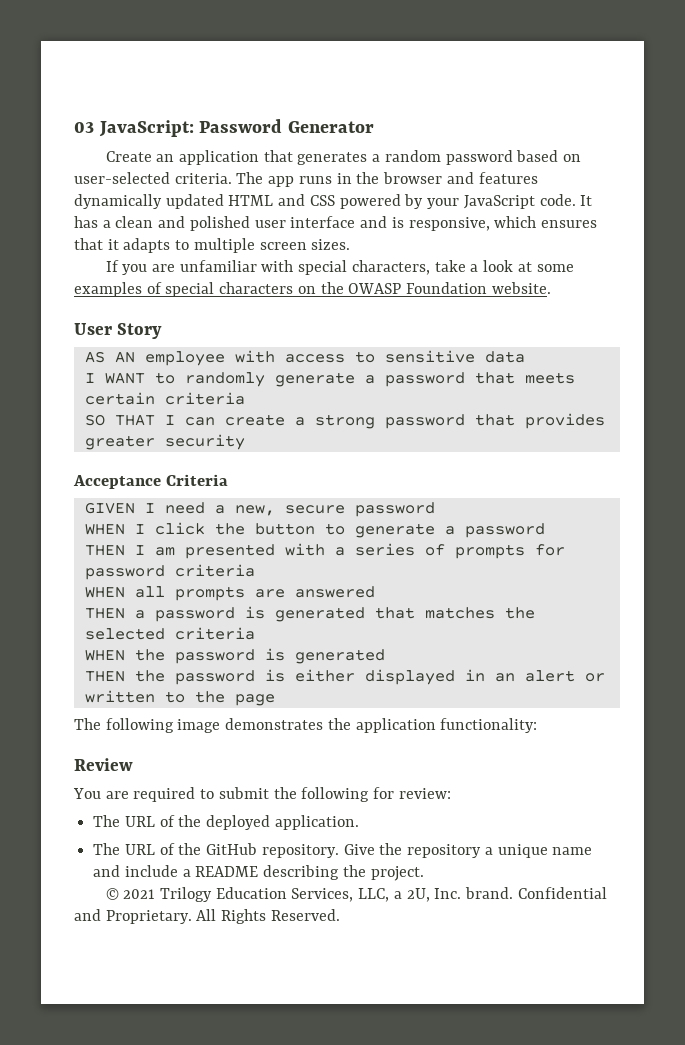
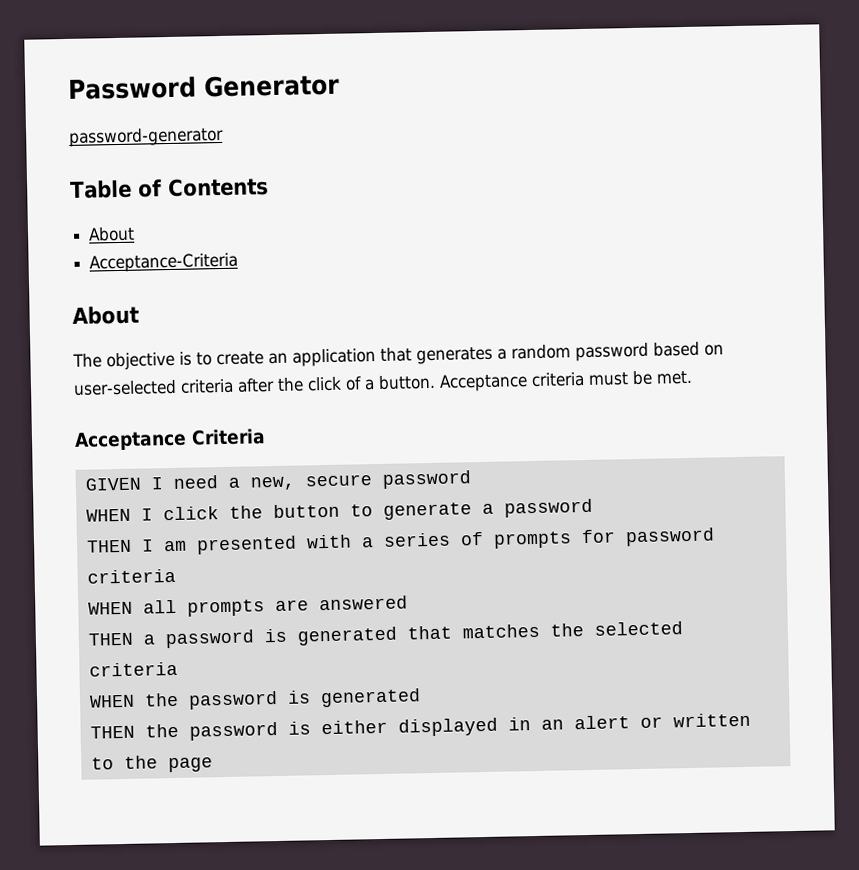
- 03 JavaScript: Password Generator
+ Password Generator
- Create an application that generates a random password based on user-selected criteria. The app runs in the browser and features dynamically updated HTML and CSS powered by your JavaScript code. It has a clean and polished user interface and is responsive, which ensures that it adapts to multiple screen sizes.
- If you are unfamiliar with special characters, take a look at some examples of special characters on the OWASP Foundation website.
- User Story
- AS AN employee with access to sensitive data
- I WANT to randomly generate a password that meets certain criteria
- SO THAT I can create a strong password that provides greater security
+ password-generator
+ Table of Contents
+ About
+ Acceptance-Criteria
+ About
+ The objective is to create an application that generates a random password based on user-selected criteria after the click of a button. Acceptance criteria must be met.
- The following image demonstrates the application functionality:
- Review
- You are required to submit the following for review:
- The URL of the deployed application.
- The URL of the GitHub repository. Give the repository a unique name and include a README describing the project.
- © 2021 Trilogy Education Services, LLC, a 2U, Inc. brand. Confidential and Proprietary. All Rights Reserved.

